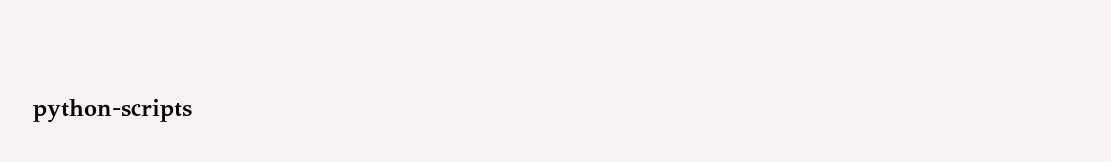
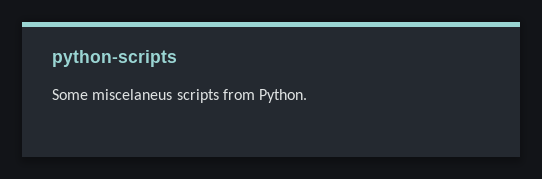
+ Some miscelaneus scripts from Python.

